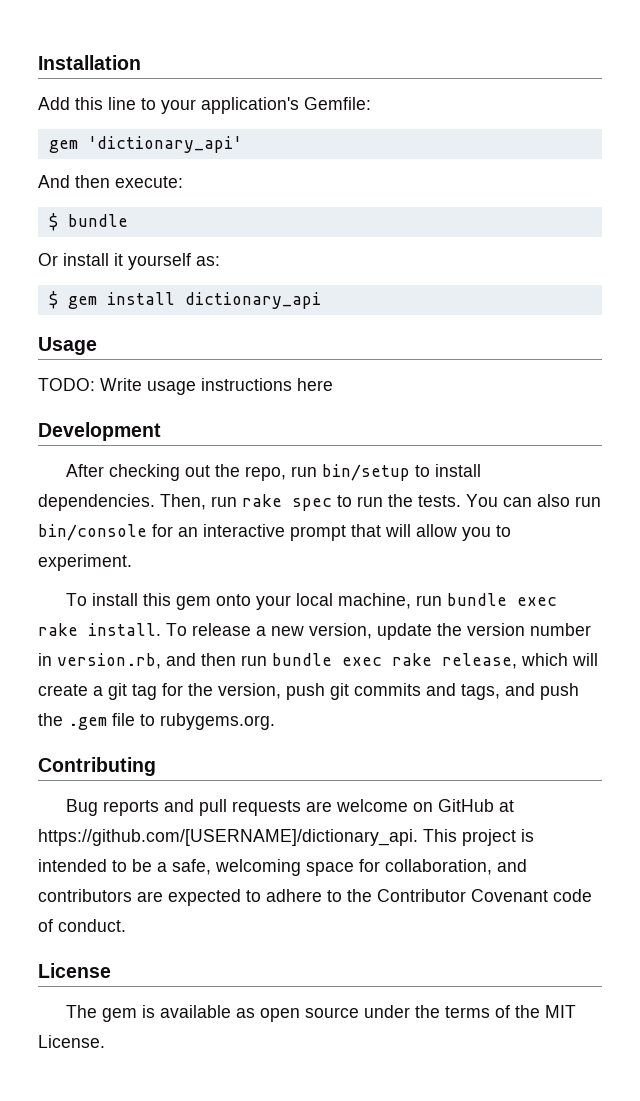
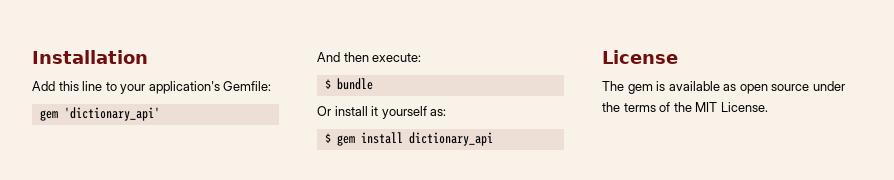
- Usage
- TODO: Write usage instructions here
- Development
- After checking out the repo, run bin/setup to install dependencies. Then, run rake spec to run the tests. You can also run bin/console for an interactive prompt that will allow you to experiment.
- To install this gem onto your local machine, run bundle exec rake install. To release a new version, update the version number in version.rb, and then run bundle exec rake release, which will create a git tag for the version, push git commits and tags, and push the .gem file to rubygems.org.
- Contributing
- Bug reports and pull requests are welcome on GitHub at https://github.com/[USERNAME]/dictionary_api. This project is intended to be a safe, welcoming space for collaboration, and contributors are expected to adhere to the Contributor Covenant code of conduct.

